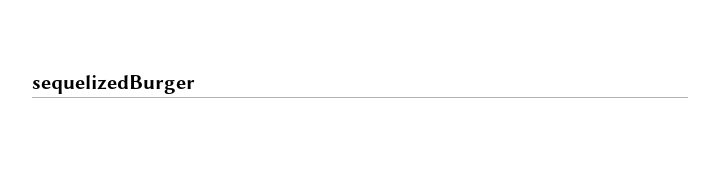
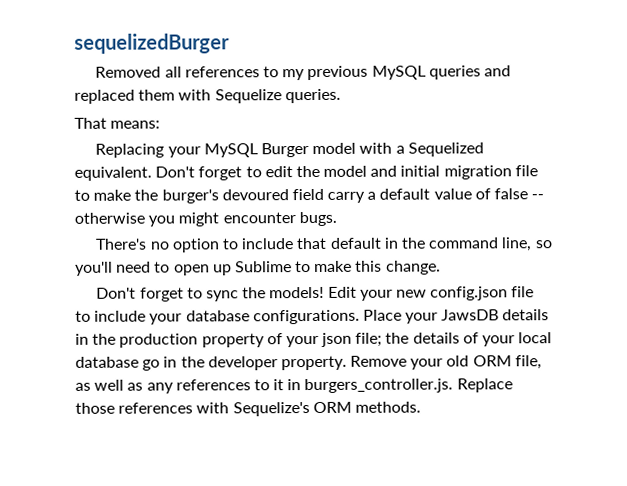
+ Removed all references to my previous MySQL queries and replaced them with Sequelize queries.
+ That means:
+ Replacing your MySQL Burger model with a Sequelized equivalent. Don't forget to edit the model and initial migration file to make the burger's devoured field carry a default value of false -- otherwise you might encounter bugs.
+ There's no option to include that default in the command line, so you'll need to open up Sublime to make this change.
+ Don't forget to sync the models! Edit your new config.json file to include your database configurations. Place your JawsDB details in the production property of your json file; the details of your local database go in the developer property. Remove your old ORM file, as well as any references to it in burgers_controller.js. Replace those references with Sequelize's ORM methods.

